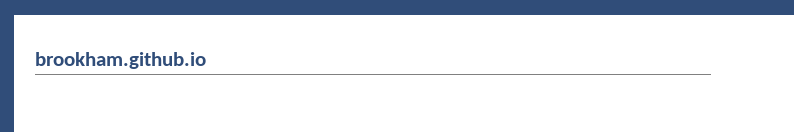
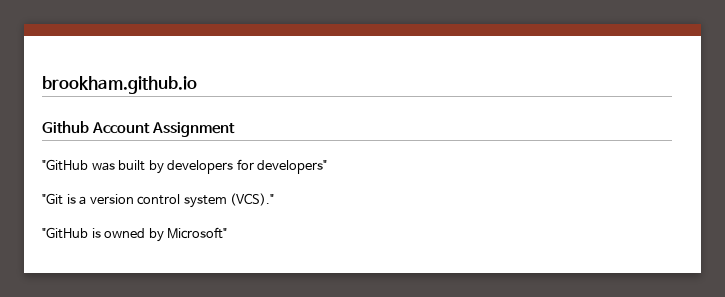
+ Github Account Assignment
+ "GitHub was built by developers for developers"
+ "Git is a version control system (VCS)."
+ "GitHub is owned by Microsoft"

